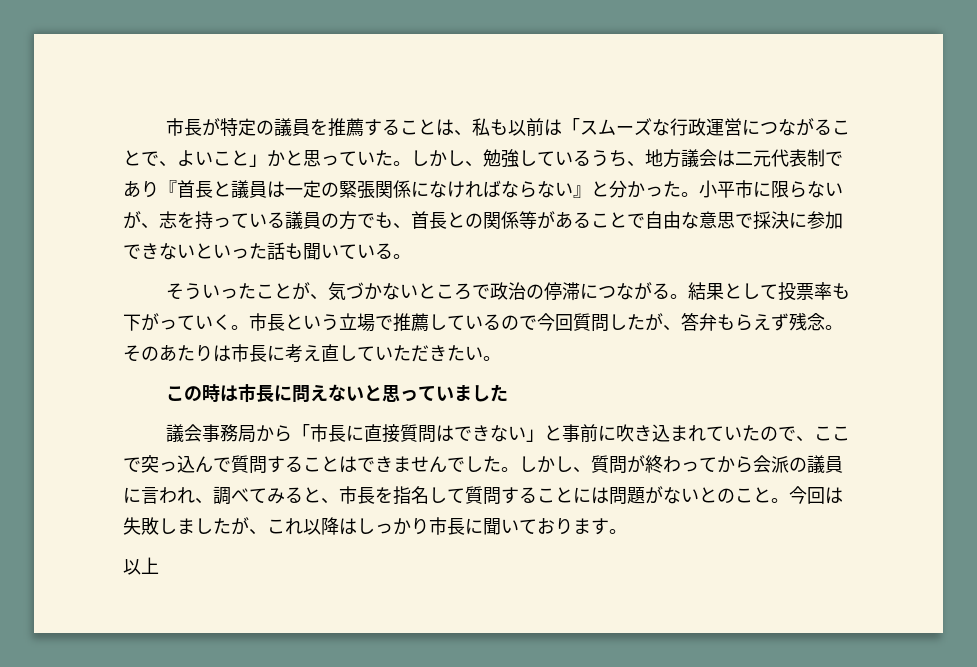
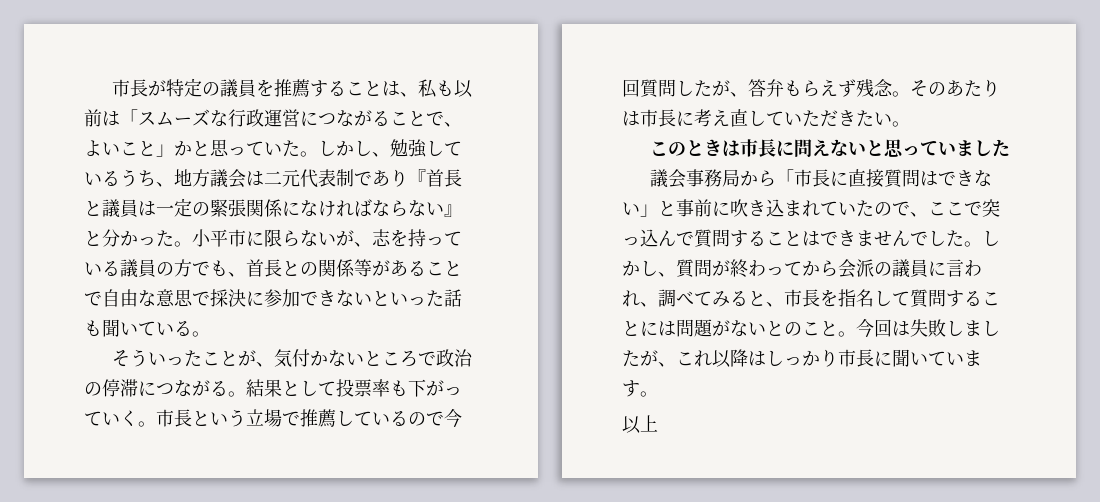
- そういったことが、気づかないところで政治の停滞につながる。
+ そういったことが、気付かないところで政治の停滞につながる。
- この時は市長に問えないと思っていました
+ このときは市長に問えないと思っていました
- 今回は失敗しましたが、これ以降はしっかり市長に聞いております。
+ 今回は失敗しましたが、これ以降はしっかり市長に聞いています。

